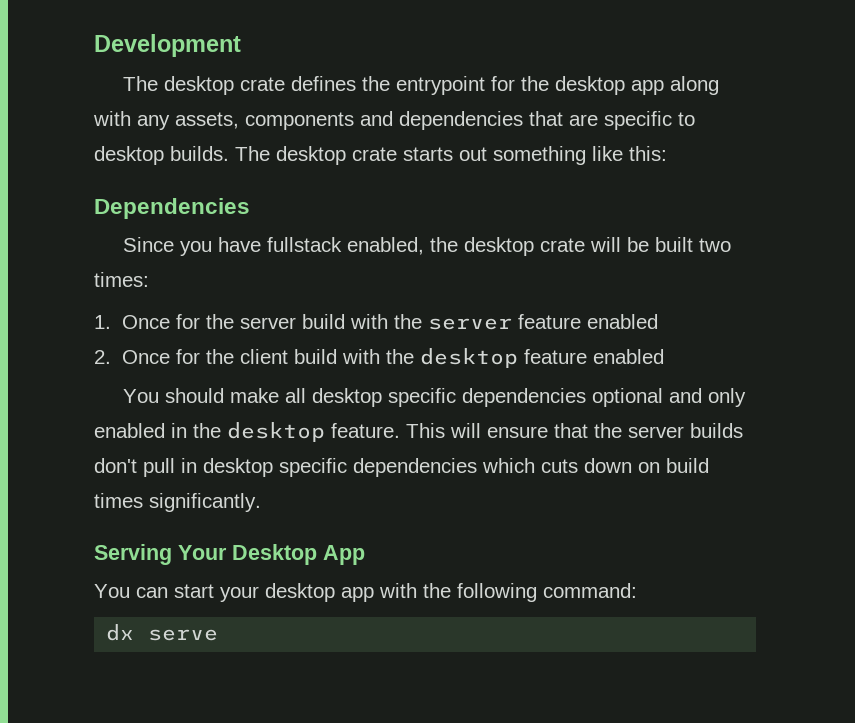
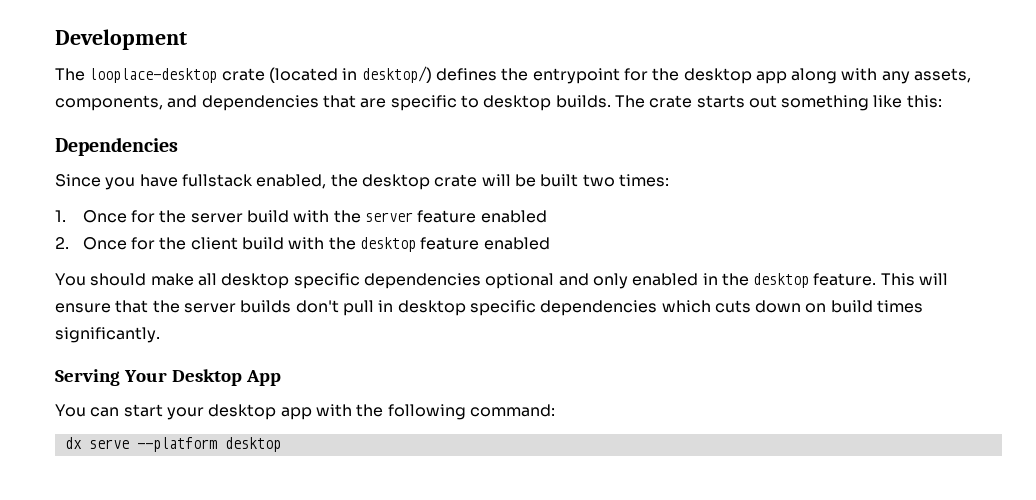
- The desktop crate defines the entrypoint for the desktop app along with any assets, components and dependencies that are specific to desktop builds.
+ The looplace-desktop crate (located in desktop/) defines the entrypoint for the desktop app along with any assets, components, and dependencies that are specific to desktop builds.
- The desktop crate starts out something like this:
+ The crate starts out something like this:
- dx serve
+ dx serve --platform desktop

